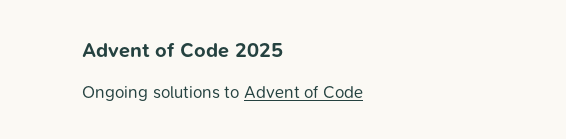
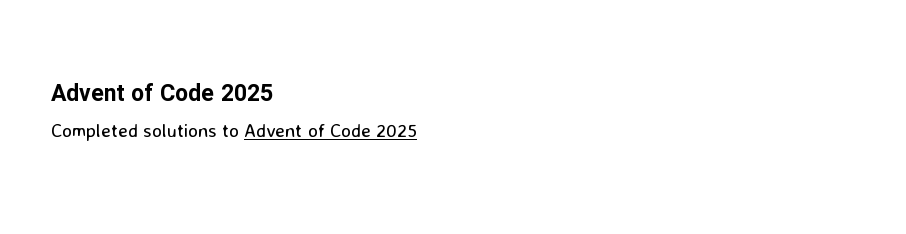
- Ongoing solutions to Advent of Code
+ Completed solutions to Advent of Code 2025

